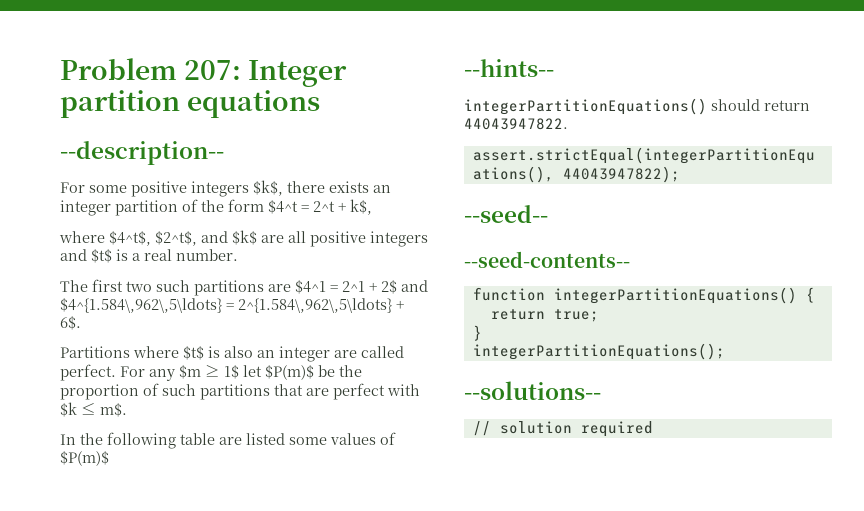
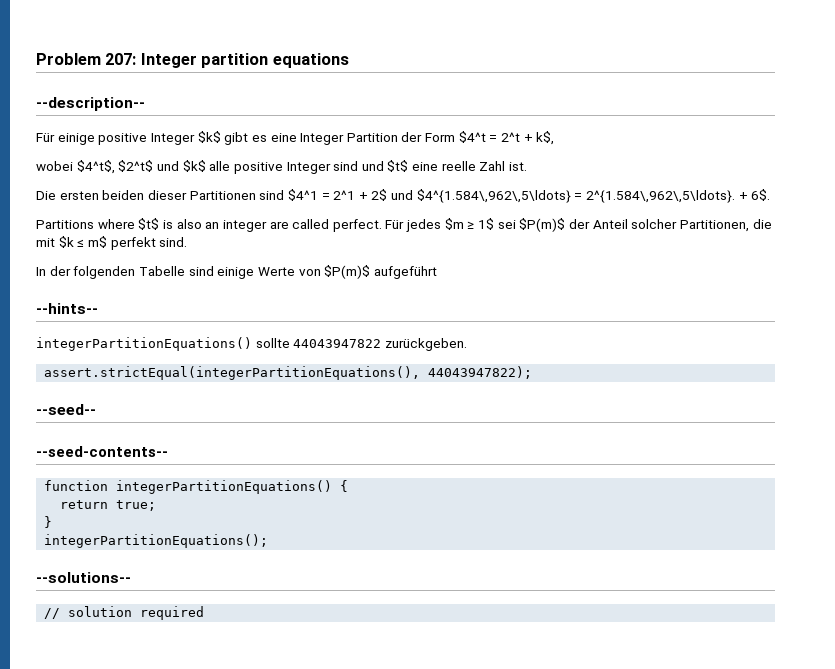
- For some positive integers $k$, there exists an integer partition of the form $4^t = 2^t + k$,
+ Für einige positive Integer $k$ gibt es eine Integer Partition der Form $4^t = 2^t + k$,
- where $4^t$, $2^t$, and $k$ are all positive integers and $t$ is a real number.
- The first two such partitions are $4^1 = 2^1 + 2$ and $4^{1.584\,962\,5\ldots} = 2^{1.584\,962\,5\ldots} + 6$.
+ wobei $4^t$, $2^t$ und $k$ alle positive Integer sind und $t$ eine reelle Zahl ist.
+ Die ersten beiden dieser Partitionen sind $4^1 = 2^1 + 2$ und $4^{1.584\,962\,5\ldots} = 2^{1.584\,962\,5\ldots}. + 6$.
- For any $m ≥ 1$ let $P(m)$ be the proportion of such partitions that are perfect with $k ≤ m$.
- In the following table are listed some values of $P(m)$
+ Für jedes $m ≥ 1$ sei $P(m)$ der Anteil solcher Partitionen, die mit $k ≤ m$ perfekt sind.
+ In der folgenden Tabelle sind einige Werte von $P(m)$ aufgeführt
- integerPartitionEquations() should return 44043947822.
+ integerPartitionEquations() sollte 44043947822 zurückgeben.

